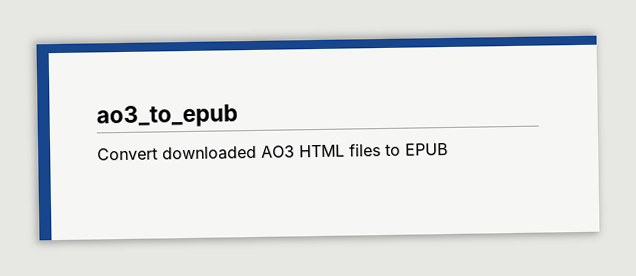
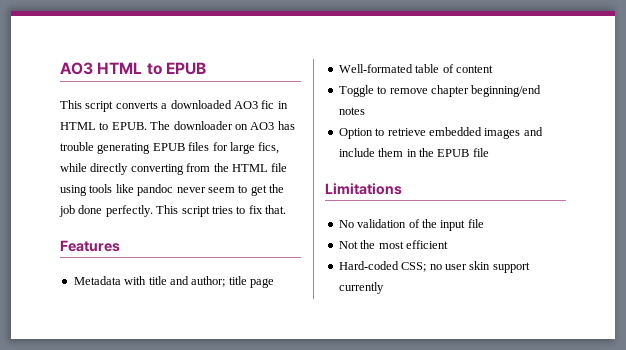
- ao3_to_epub
- Convert downloaded AO3 HTML files to EPUB
+ AO3 HTML to EPUB
+ This script converts a downloaded AO3 fic in HTML to EPUB. The downloader on AO3 has trouble generating EPUB files for large fics, while directly converting from the HTML file using tools like pandoc never seem to get the job done perfectly. This script tries to fix that.
+ Features
+ Metadata with title and author; title page
+ Well-formated table of content
+ Toggle to remove chapter beginning/end notes
+ Option to retrieve embedded images and include them in the EPUB file
+ Limitations
+ No validation of the input file
+ Not the most efficient
+ Hard-coded CSS; no user skin support currently

